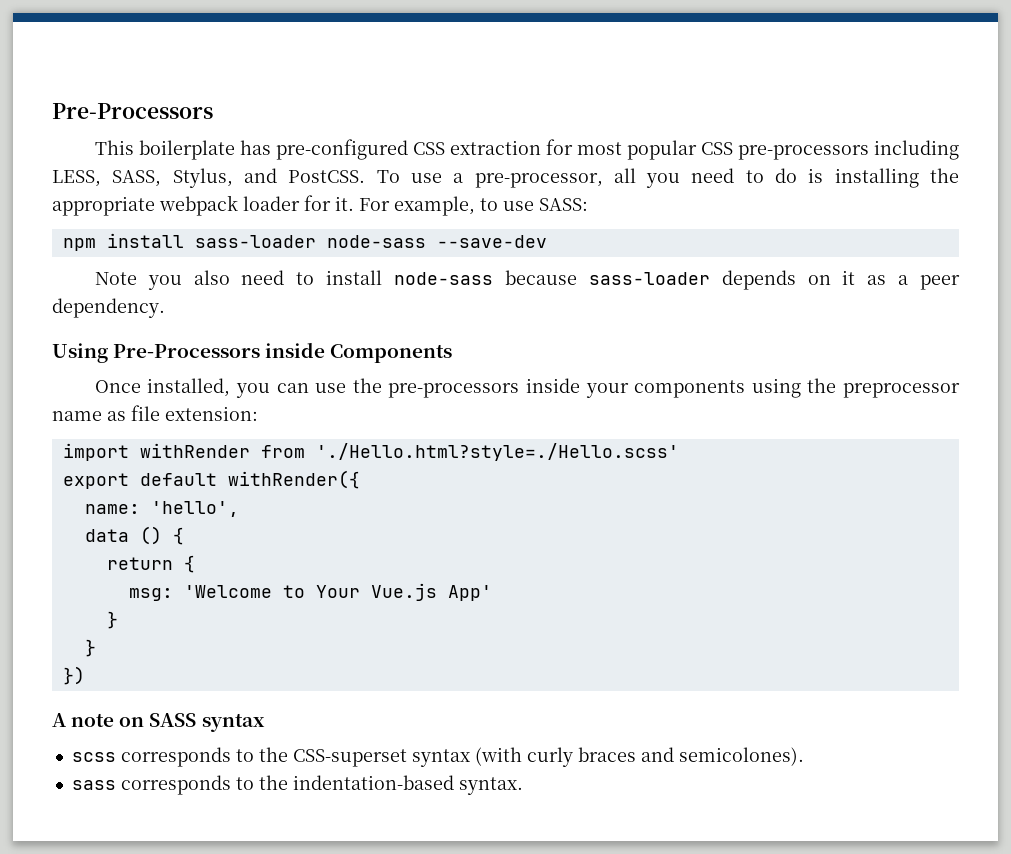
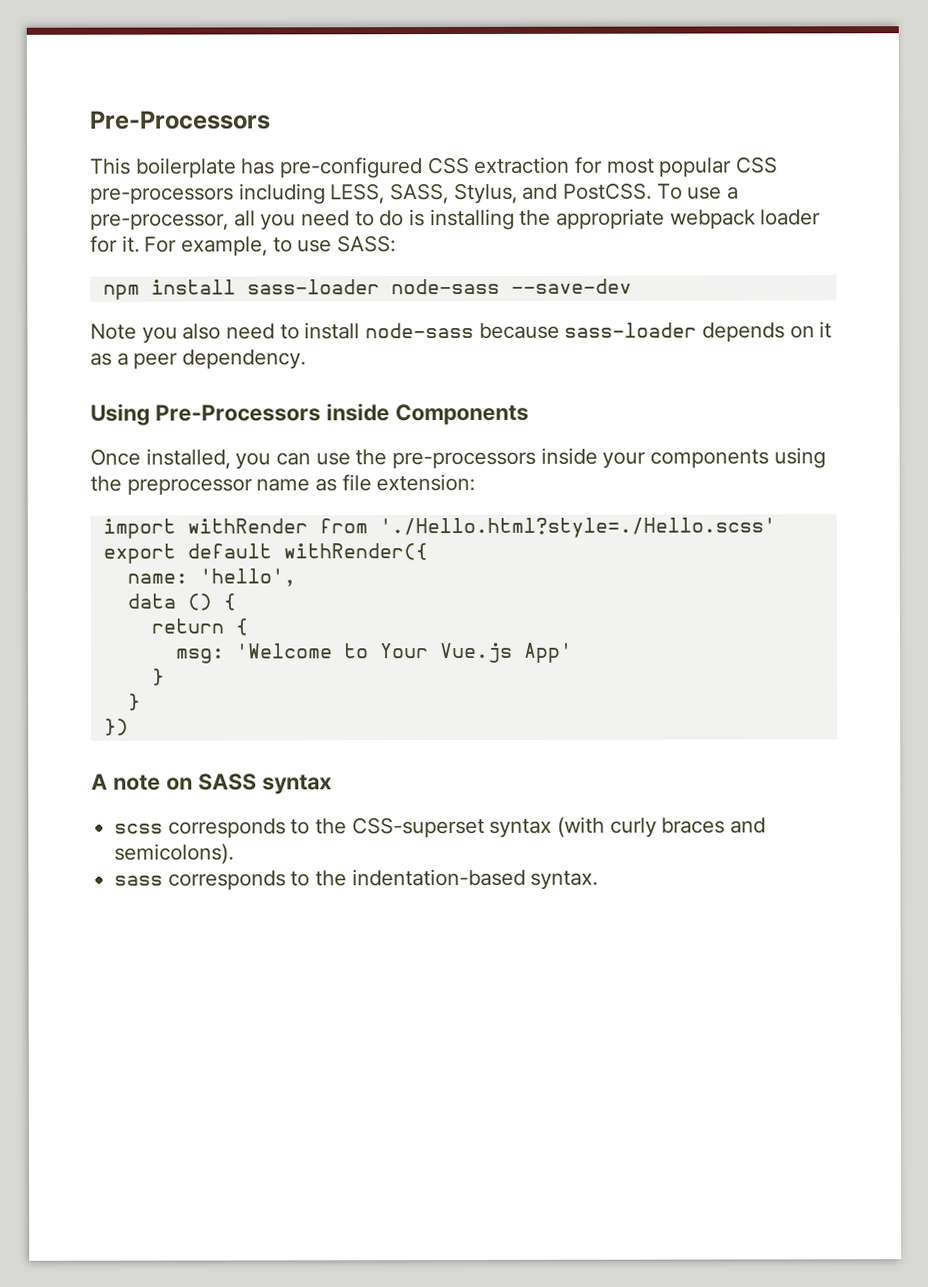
- scss corresponds to the CSS-superset syntax (with curly braces and semicolones).
+ scss corresponds to the CSS-superset syntax (with curly braces and semicolons).

